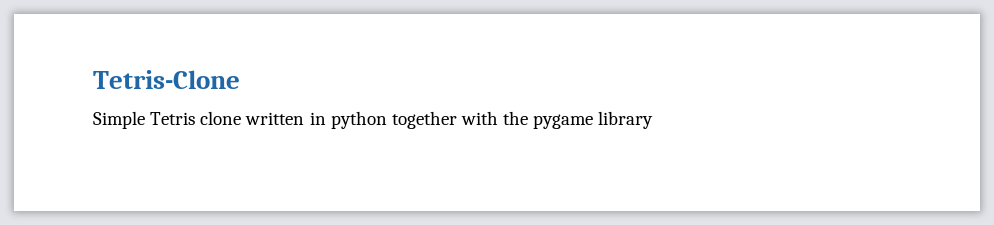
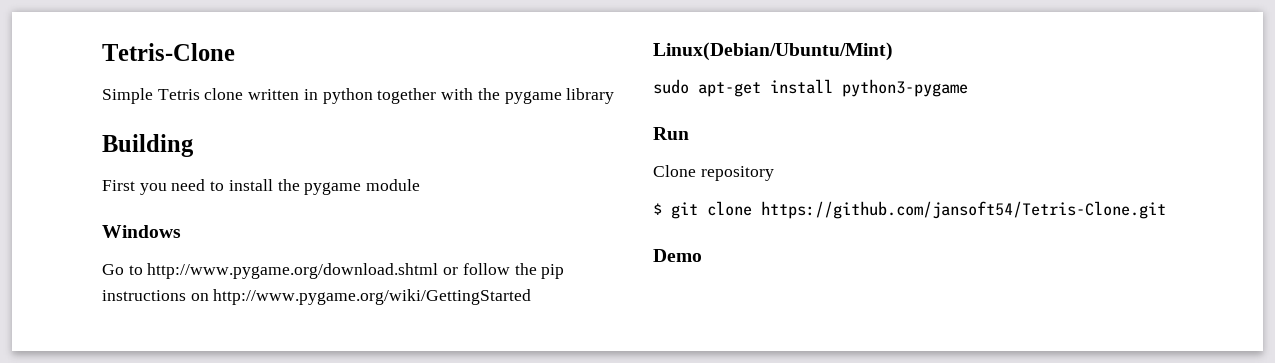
+ Building
+ First you need to install the pygame module
+ Windows
+ Go to http://www.pygame.org/download.shtml or follow the pip instructions on http://www.pygame.org/wiki/GettingStarted
+ Linux(Debian/Ubuntu/Mint)
+ sudo apt-get install python3-pygame
+ Run
+ Clone repository
+ $ git clone https://github.com/jansoft54/Tetris-Clone.git
+ Demo

